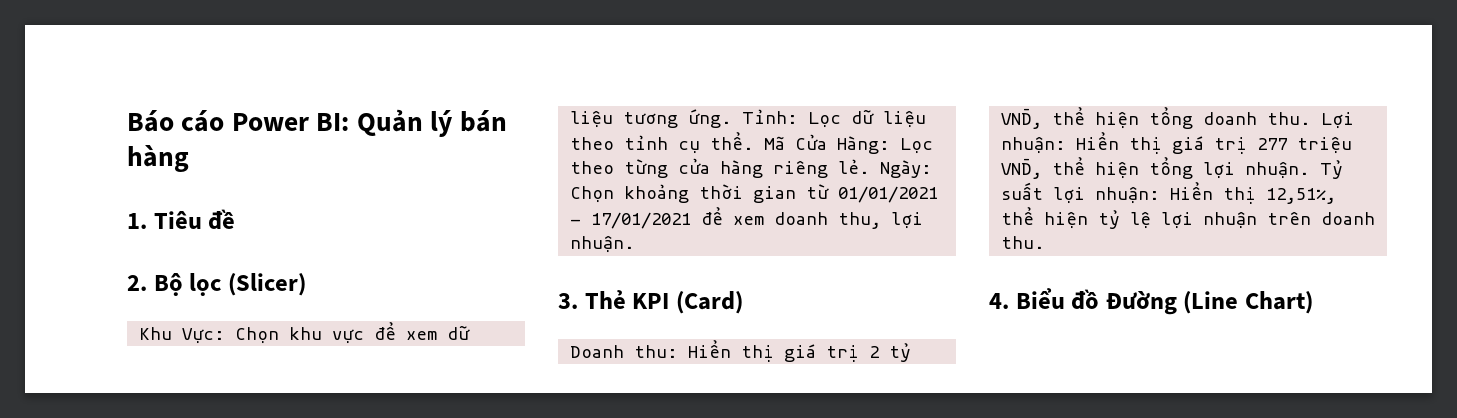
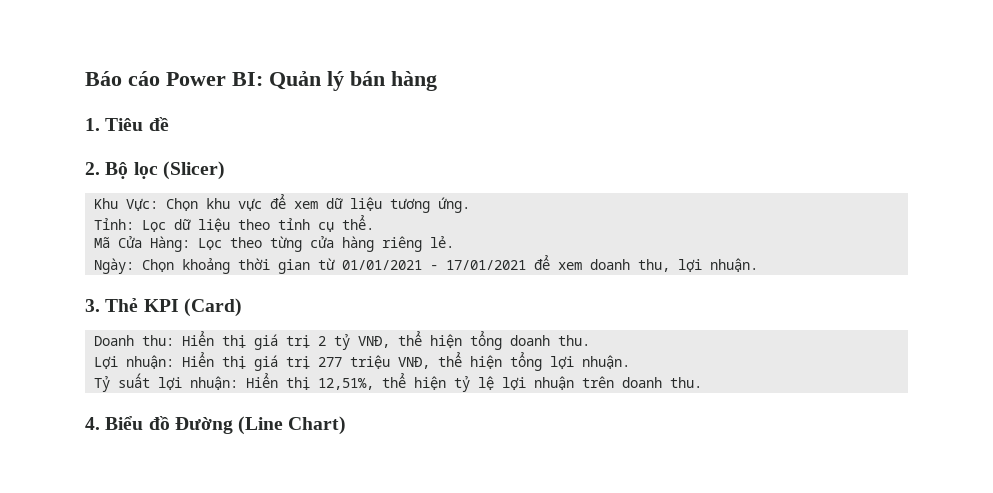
- Khu Vực: Chọn khu vực để xem dữ liệu tương ứng. Tỉnh: Lọc dữ liệu theo tỉnh cụ thể. Mã Cửa Hàng: Lọc theo từng cửa hàng riêng lẻ. Ngày: Chọn khoảng thời gian từ 01/01/2021 - 17/01/2021 để xem doanh thu, lợi nhuận.
+ Khu Vực: Chọn khu vực để xem dữ liệu tương ứng.
+ Tỉnh: Lọc dữ liệu theo tỉnh cụ thể.
+ Mã Cửa Hàng: Lọc theo từng cửa hàng riêng lẻ.
+ Ngày: Chọn khoảng thời gian từ 01/01/2021 - 17/01/2021 để xem doanh thu, lợi nhuận.
- Doanh thu: Hiển thị giá trị 2 tỷ VNĐ, thể hiện tổng doanh thu. Lợi nhuận: Hiển thị giá trị 277 triệu VNĐ, thể hiện tổng lợi nhuận. Tỷ suất lợi nhuận: Hiển thị 12,51%, thể hiện tỷ lệ lợi nhuận trên doanh thu.
+ Doanh thu: Hiển thị giá trị 2 tỷ VNĐ, thể hiện tổng doanh thu.
+ Lợi nhuận: Hiển thị giá trị 277 triệu VNĐ, thể hiện tổng lợi nhuận.
+ Tỷ suất lợi nhuận: Hiển thị 12,51%, thể hiện tỷ lệ lợi nhuận trên doanh thu.

